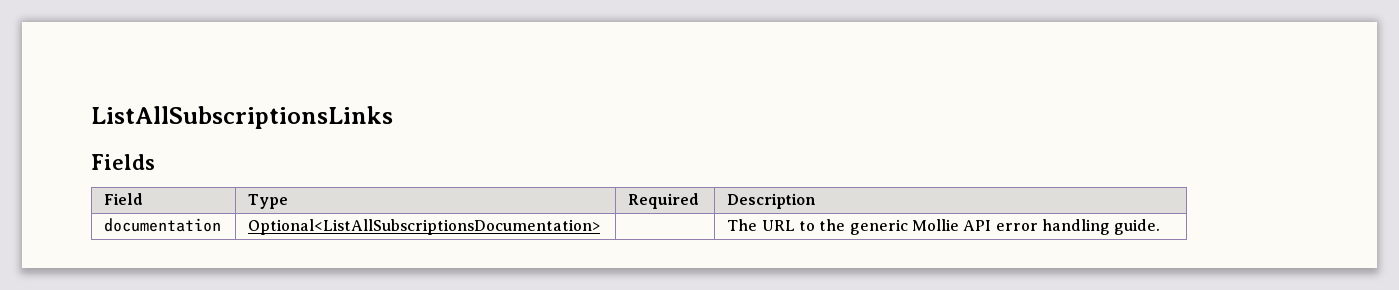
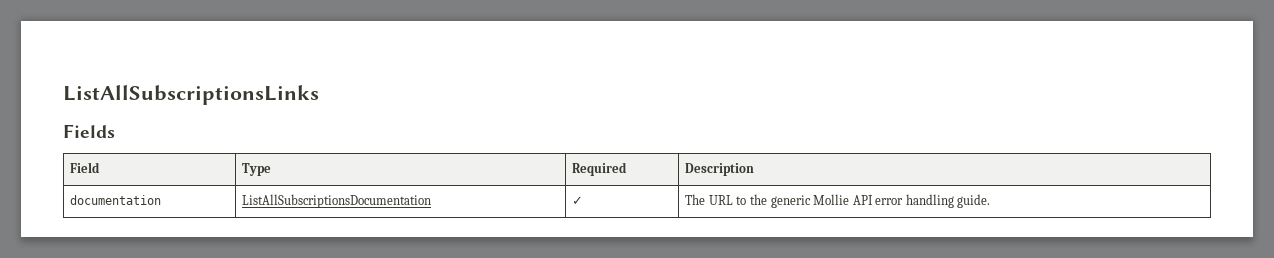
- documentation | Optional<ListAllSubscriptionsDocumentation> | | The URL to the generic Mollie API error handling guide.
+ documentation | ListAllSubscriptionsDocumentation | ✓ | The URL to the generic Mollie API error handling guide.

